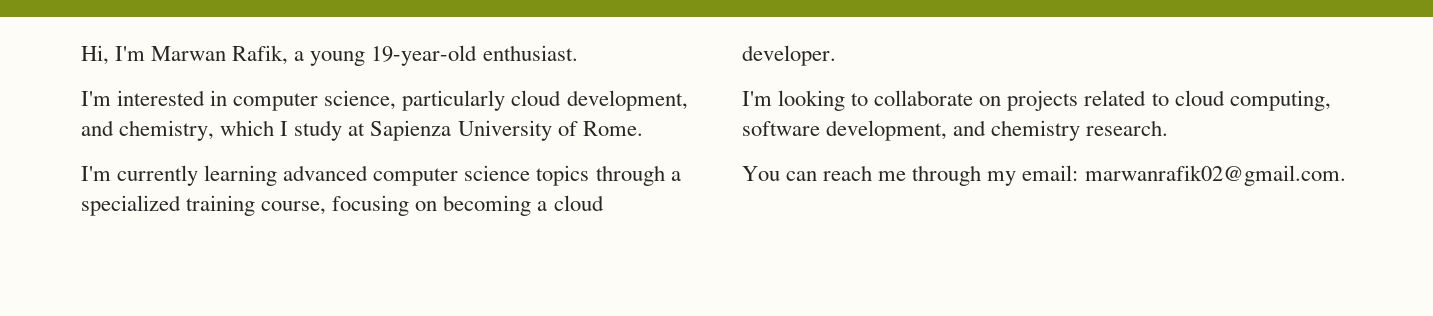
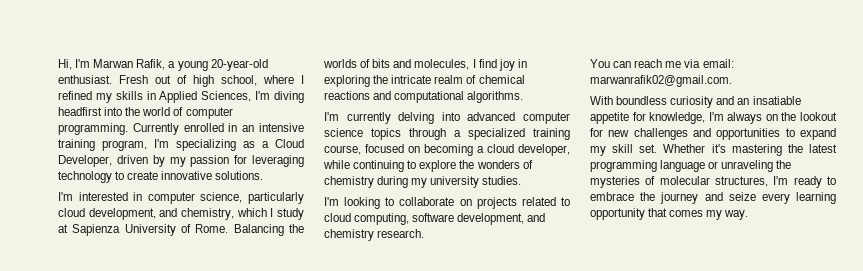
- Hi, I'm Marwan Rafik, a young 19-year-old enthusiast.
+ Hi, I'm Marwan Rafik, a young 20-year-old enthusiast. Fresh out of high school, where I refined my skills in Applied Sciences, I'm diving headfirst into the world of computer programming. Currently enrolled in an intensive training program, I'm specializing as a Cloud Developer, driven by my passion for leveraging technology to create innovative solutions.
+ Balancing the worlds of bits and molecules, I find joy in exploring the intricate realm of chemical reactions and computational algorithms.
- I'm currently learning advanced computer science topics through a specialized training course, focusing on becoming a cloud developer.
+ I'm currently delving into advanced computer science topics through a specialized training course, focused on becoming a cloud developer, while continuing to explore the wonders of chemistry during my university studies.
- You can reach me through my email: marwanrafik02@gmail.com.
+ You can reach me via email: marwanrafik02@gmail.com.
+ With boundless curiosity and an insatiable appetite for knowledge, I'm always on the lookout for new challenges and opportunities to expand my skill set. Whether it's mastering the latest programming language or unraveling the mysteries of molecular structures, I'm ready to embrace the journey and seize every learning opportunity that comes my way.

